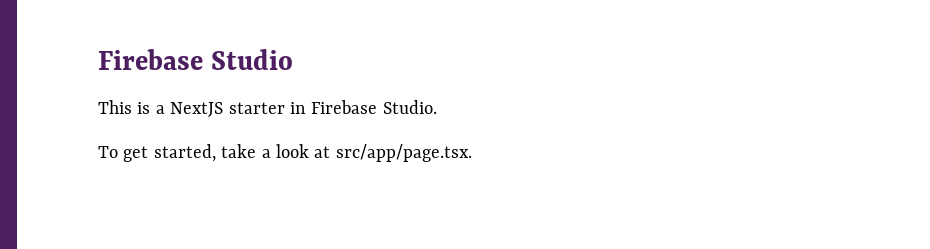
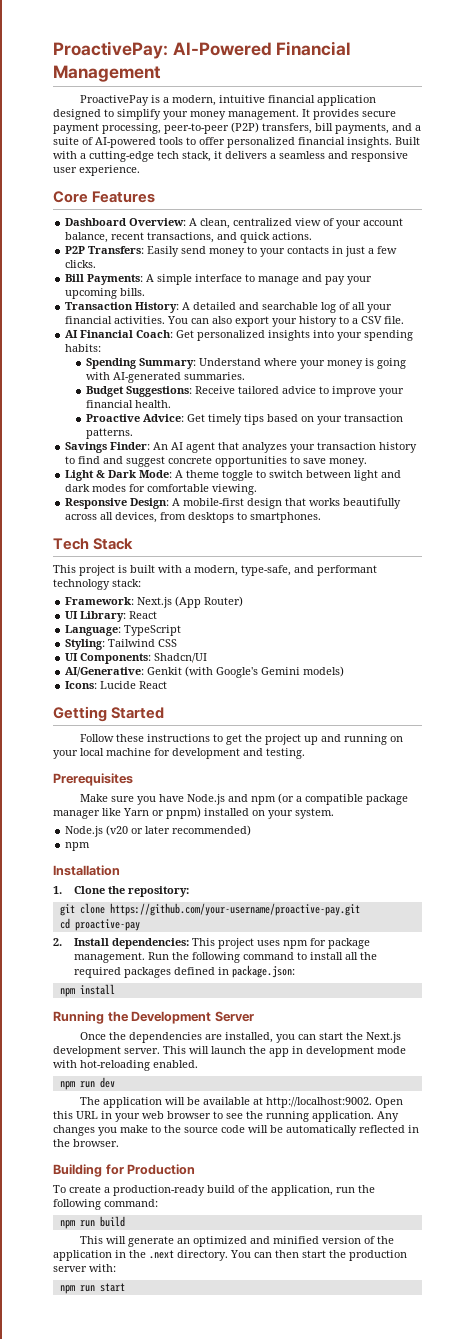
- Firebase Studio
- This is a NextJS starter in Firebase Studio.
- To get started, take a look at src/app/page.tsx.
+ ProactivePay: AI-Powered Financial Management
+ ProactivePay is a modern, intuitive financial application designed to simplify your money management. It provides secure payment processing, peer-to-peer (P2P) transfers, bill payments, and a suite of AI-powered tools to offer personalized financial insights. Built with a cutting-edge tech stack, it delivers a seamless and responsive user experience.
+ Core Features
+ Dashboard Overview: A clean, centralized view of your account balance, recent transactions, and quick actions.
+ P2P Transfers: Easily send money to your contacts in just a few clicks.
+ Bill Payments: A simple interface to manage and pay your upcoming bills.
+ Transaction History: A detailed and searchable log of all your financial activities. You can also export your history to a CSV file.
+ AI Financial Coach: Get personalized insights into your spending habits:
+ Spending Summary: Understand where your money is going with AI-generated summaries.
+ Budget Suggestions: Receive tailored advice to improve your financial health.
+ Proactive Advice: Get timely tips based on your transaction patterns.
+ Savings Finder: An AI agent that analyzes your transaction history to find and suggest concrete opportunities to save money.
+ Light & Dark Mode: A theme toggle to switch between light and dark modes for comfortable viewing.
+ Responsive Design: A mobile-first design that works beautifully across all devices, from desktops to smartphones.
+ Tech Stack
+ This project is built with a modern, type-safe, and performant technology stack:
+ Framework: Next.js (App Router)
+ UI Library: React
+ Language: TypeScript
+ Styling: Tailwind CSS
+ UI Components: Shadcn/UI
+ AI/Generative: Genkit (with Google's Gemini models)
+ Icons: Lucide React
+ Getting Started
+ Follow these instructions to get the project up and running on your local machine for development and testing.
+ Prerequisites
+ Make sure you have Node.js and npm (or a compatible package manager like Yarn or pnpm) installed on your system.
+ Node.js (v20 or later recommended)
+ npm
+ Installation
+ 1. Clone the repository:
+ git clone https://github.com/your-username/proactive-pay.git
+ cd proactive-pay
+ 2. Install dependencies: This project uses npm for package management. Run the following command to install all the required packages defined in package.json:
+ npm install
+ Running the Development Server
+ Once the dependencies are installed, you can start the Next.js development server. This will launch the app in development mode with hot-reloading enabled.
+ npm run dev
+ The application will be available at http://localhost:9002. Open this URL in your web browser to see the running application. Any changes you make to the source code will be automatically reflected in the browser.
+ Building for Production
+ To create a production-ready build of the application, run the following command:
+ npm run build
+ This will generate an optimized and minified version of the application in the .next directory. You can then start the production server with:
+ npm run start

